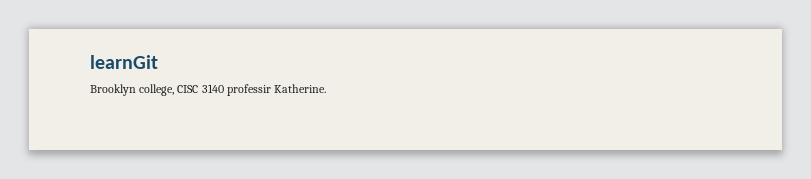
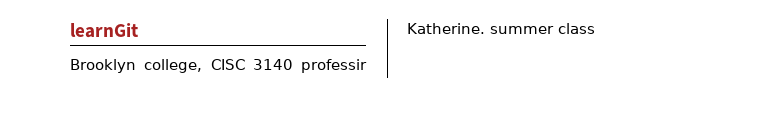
- Brooklyn college, CISC 3140 professir Katherine.
+ Brooklyn college, CISC 3140 professir Katherine. summer class

